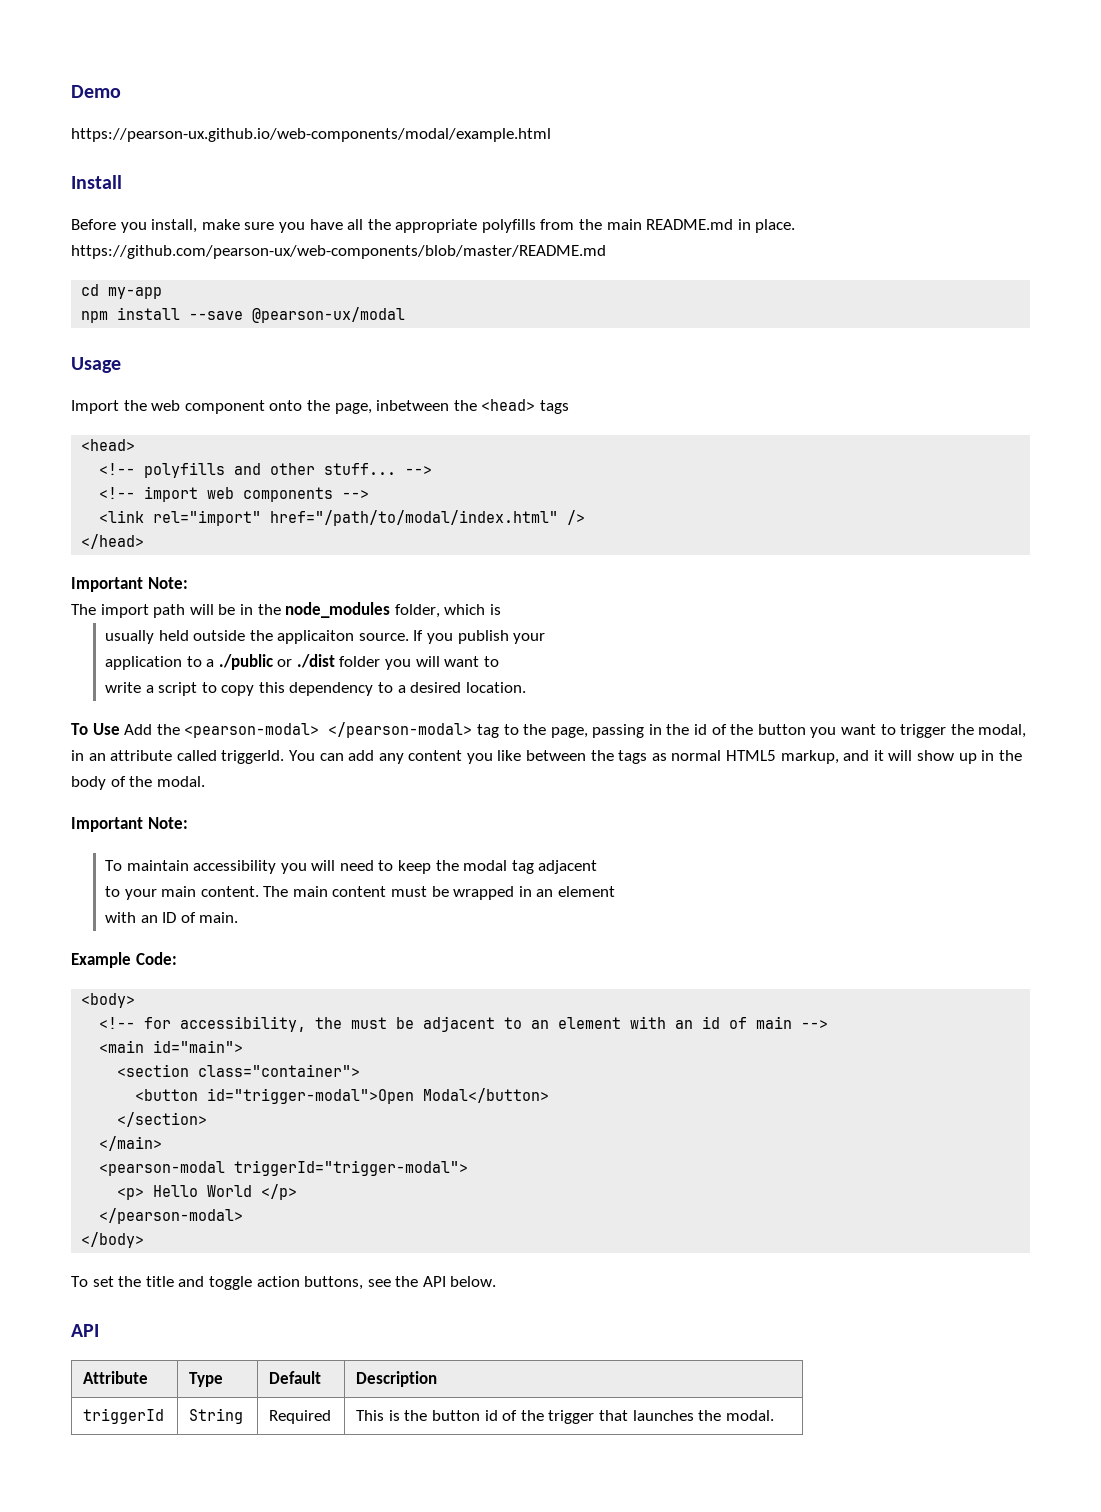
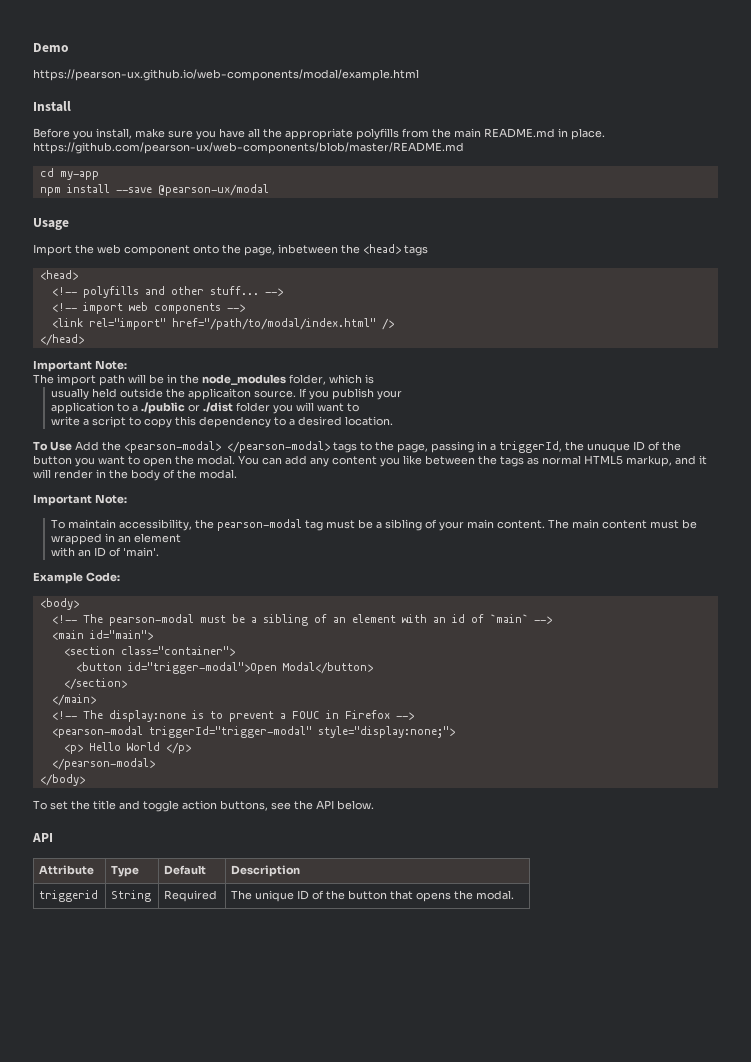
- To Use Add the <pearson-modal> </pearson-modal> tag to the page, passing in the id of the button you want to trigger the modal, in an attribute called triggerId.
+ To Use Add the <pearson-modal> </pearson-modal> tags to the page, passing in a triggerId, the unuque ID of the button you want to open the modal.
- You can add any content you like between the tags as normal HTML5 markup, and it will show up in the body of the modal.
+ You can add any content you like between the tags as normal HTML5 markup, and it will render in the body of the modal.
- To maintain accessibility you will need to keep the modal tag adjacent
- to your main content.
+ To maintain accessibility, the pearson-modal tag must be a sibling of your main content.
- with an ID of main.
+ with an ID of 'main'.
- <!-- for accessibility, the must be adjacent to an element with an id of main -->
+ <!-- The pearson-modal must be a sibling of an element with an id of `main` -->
+ <!-- The display:none is to prevent a FOUC in Firefox -->
- <pearson-modal triggerId="trigger-modal">
+ <pearson-modal triggerId="trigger-modal" style="display:none;">
- triggerId | String | Required | This is the button id of the trigger that launches the modal.
+ triggerid | String | Required | The unique ID of the button that opens the modal.

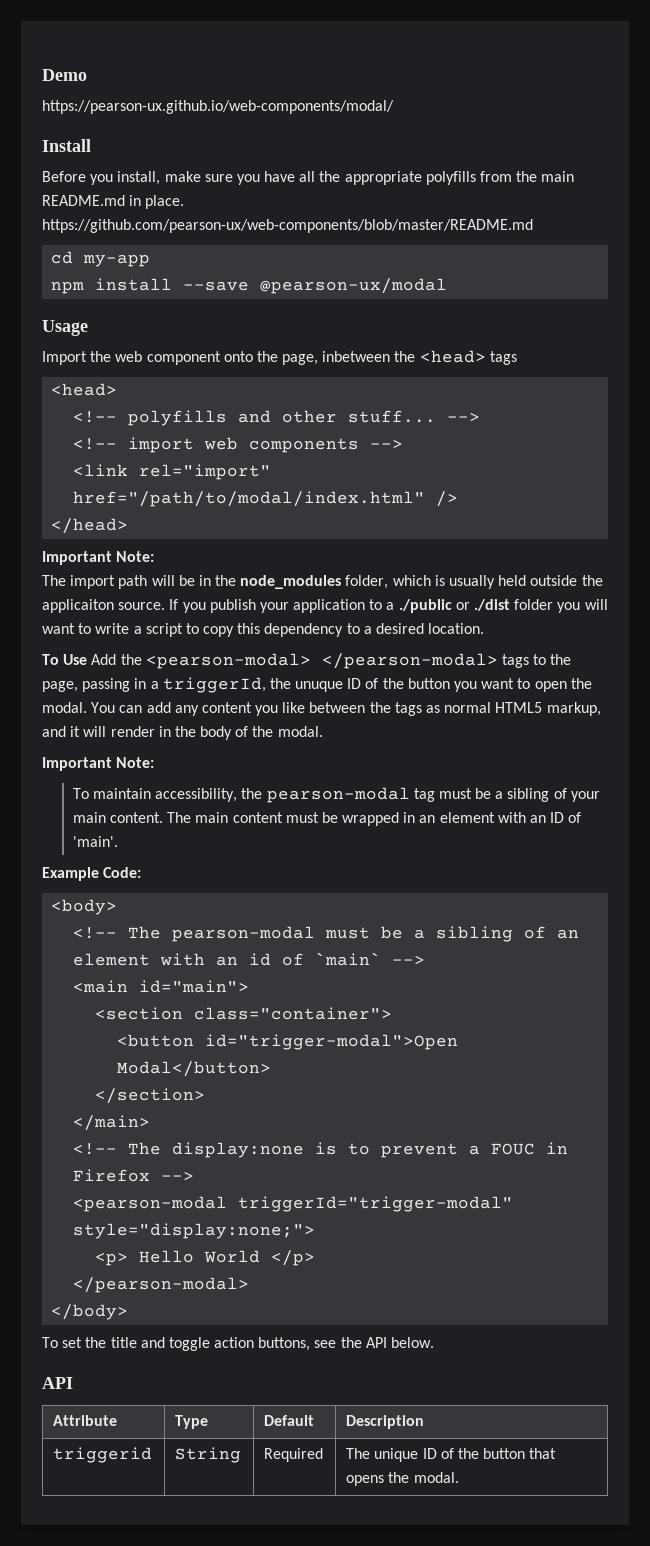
- https://pearson-ux.github.io/web-components/modal/example.html
+ https://pearson-ux.github.io/web-components/modal/
- The import path will be in the node_modules folder, which is
- usually held outside the applicaiton source.
+ The import path will be in the node_modules folder, which is usually held outside the applicaiton source.
- If you publish your
- application to a ./public or ./dist folder you will want to
- write a script to copy this dependency to a desired location.
+ If you publish your application to a ./public or ./dist folder you will want to write a script to copy this dependency to a desired location.
- The main content must be wrapped in an element
- with an ID of 'main'.
+ The main content must be wrapped in an element with an ID of 'main'.

